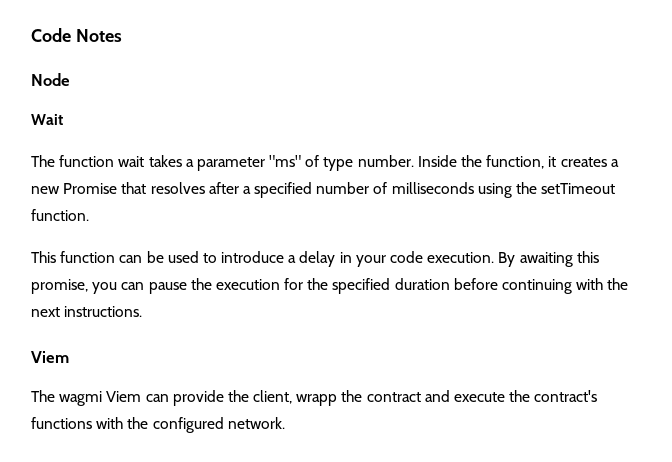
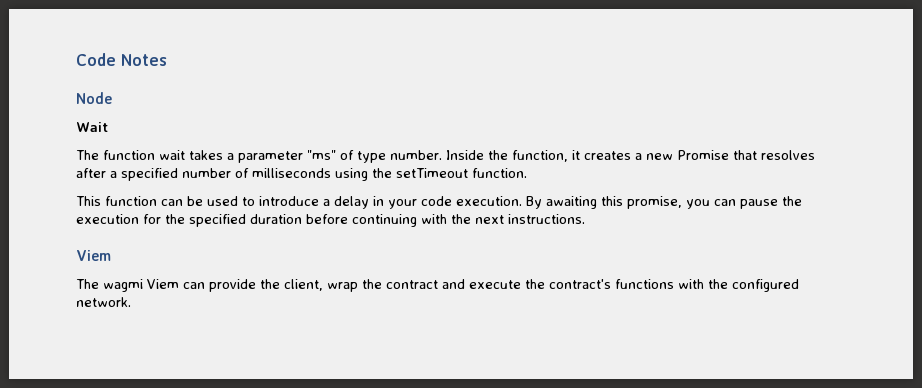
- The wagmi Viem can provide the client, wrapp the contract and execute the contract's functions with the configured network.
+ The wagmi Viem can provide the client, wrap the contract and execute the contract's functions with the configured network.

